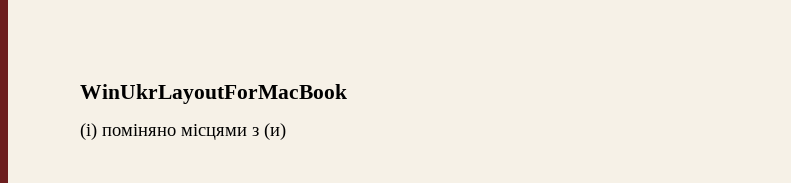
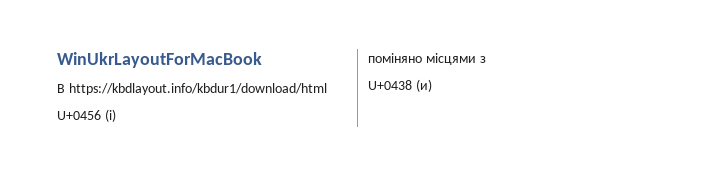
- (і) поміняно місцями з (и)
+ В https://kbdlayout.info/kbdur1/download/html
+ U+0456 (і)
+ поміняно місцями з
+ U+0438 (и)

